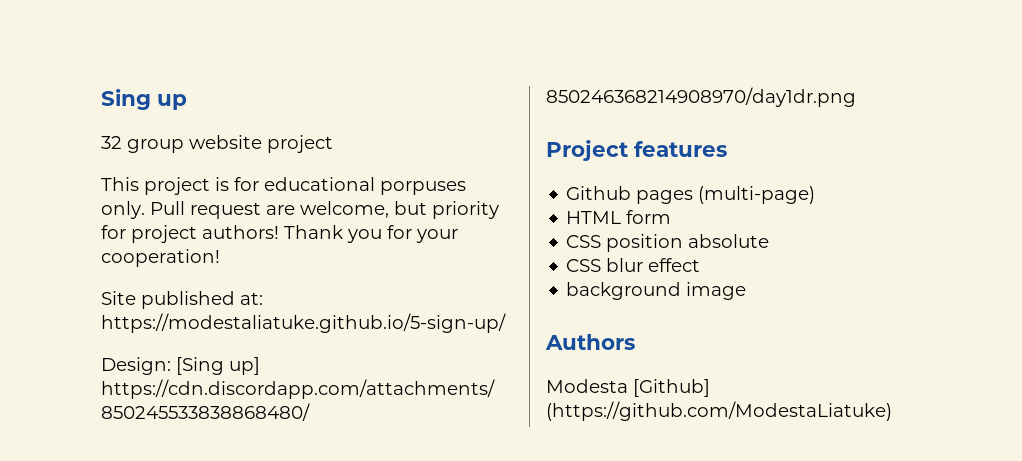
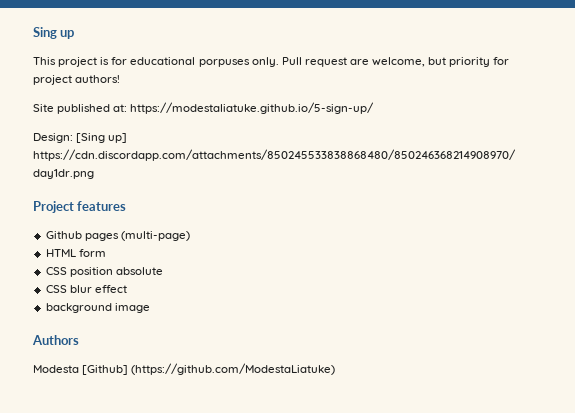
- 32 group website project
- Thank you for your cooperation!

